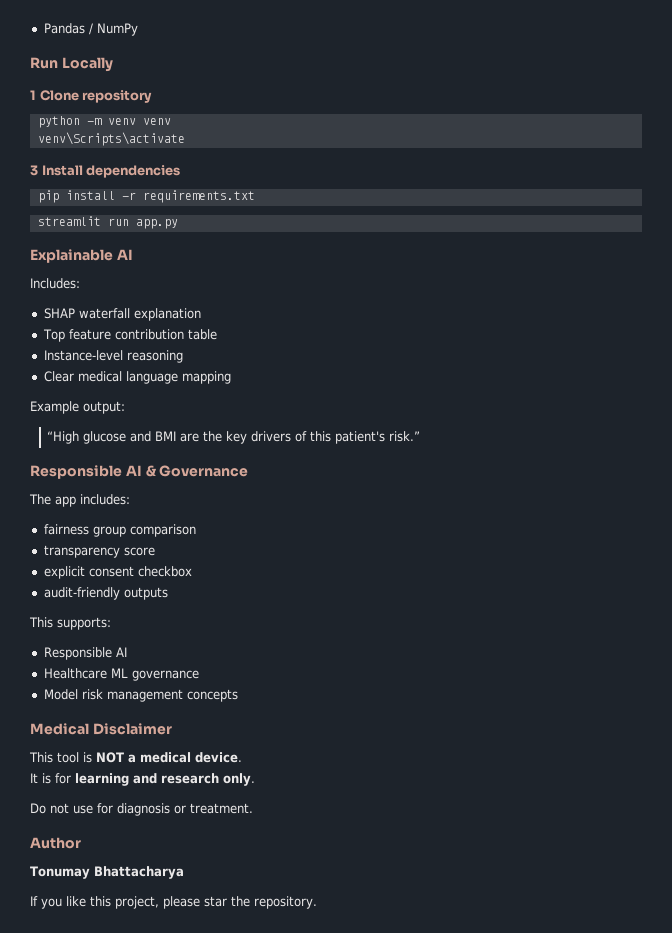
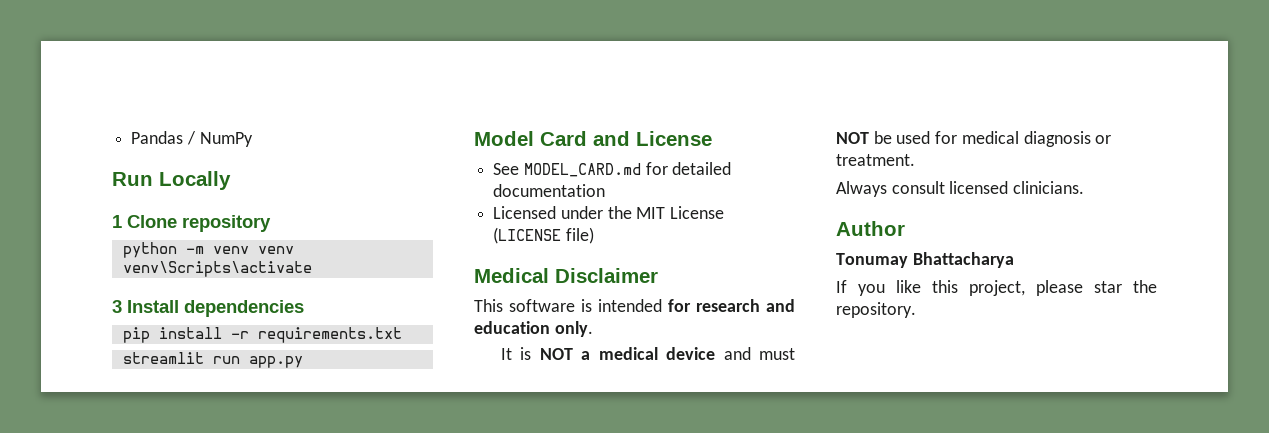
- Explainable AI
- Includes:
- SHAP waterfall explanation
- Top feature contribution table
- Instance-level reasoning
- Clear medical language mapping
- Example output:
- “High glucose and BMI are the key drivers of this patient's risk.”
- Responsible AI & Governance
- The app includes:
- fairness group comparison
- transparency score
- explicit consent checkbox
- audit-friendly outputs
- This supports:
- Responsible AI
- Healthcare ML governance
- Model risk management concepts
+ Model Card and License
+ See MODEL_CARD.md for detailed documentation
+ Licensed under the MIT License (LICENSE file)
  Medical Disclaimer
- This tool is NOT a medical device.
- It is for learning and research only.
- Do not use for diagnosis or treatment.
+ This software is intended for research and education only.
+ It is NOT a medical device and must NOT be used for medical diagnosis or treatment.
+ Always consult licensed clinicians.

